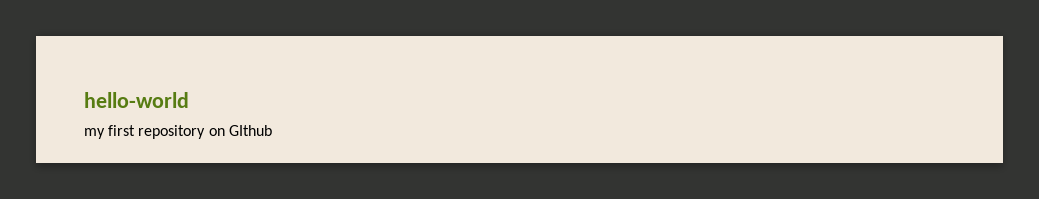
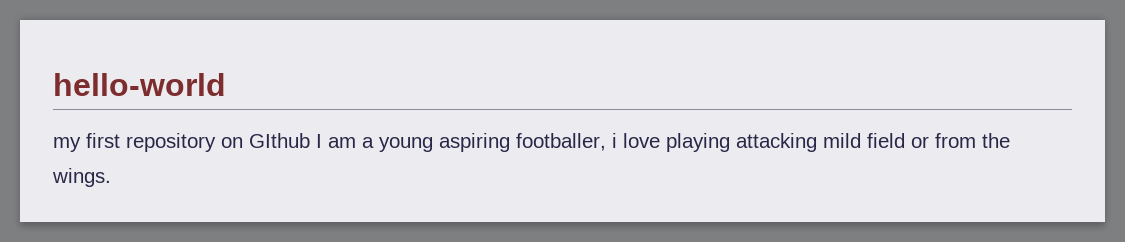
- my first repository on GIthub
+ my first repository on GIthub I am a young aspiring footballer, i love playing attacking mild field or from the wings.

